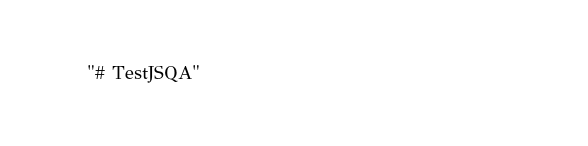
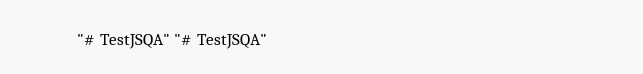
- "# TestJSQA"
+ "# TestJSQA" "# TestJSQA"

